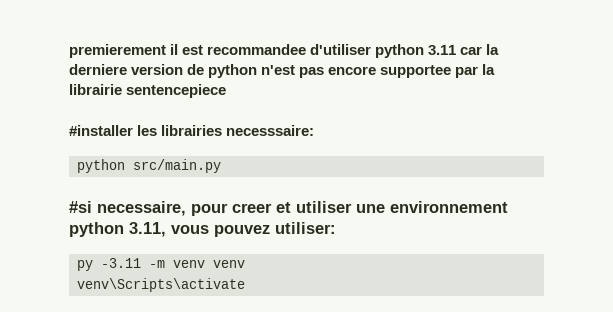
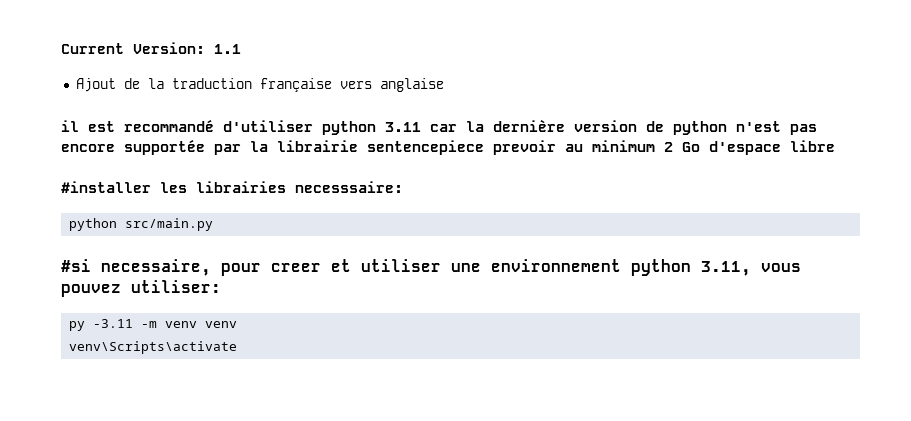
- premierement il est recommandee d'utiliser python 3.11 car la derniere version de python n'est pas encore supportee par la librairie sentencepiece
+ Current Version: 1.1
+ Ajout de la traduction française vers anglaise
+ il est recommandé d'utiliser python 3.11 car la dernière version de python n'est pas encore supportée par la librairie sentencepiece prevoir au minimum 2 Go d'espace libre

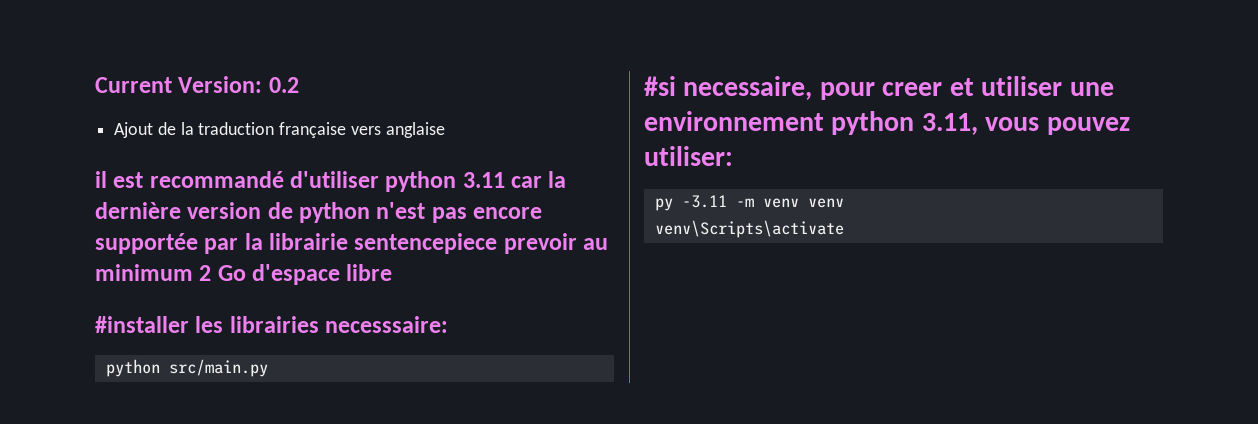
- Current Version: 1.1
+ Current Version: 0.2

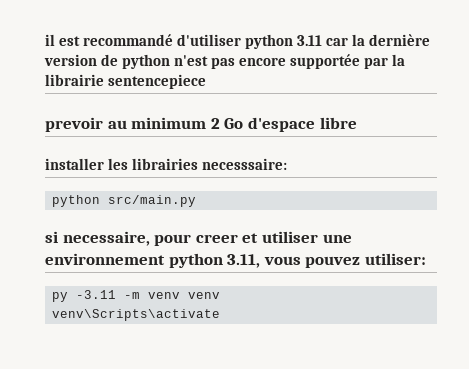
- Current Version: 0.2
- Ajout de la traduction française vers anglaise
- il est recommandé d'utiliser python 3.11 car la dernière version de python n'est pas encore supportée par la librairie sentencepiece prevoir au minimum 2 Go d'espace libre
+ il est recommandé d'utiliser python 3.11 car la dernière version de python n'est pas encore supportée par la librairie sentencepiece
+ prevoir au minimum 2 Go d'espace libre
- #installer les librairies necesssaire:
+ installer les librairies necesssaire:
- #si necessaire, pour creer et utiliser une environnement python 3.11, vous pouvez utiliser:
+ si necessaire, pour creer et utiliser une environnement python 3.11, vous pouvez utiliser:

